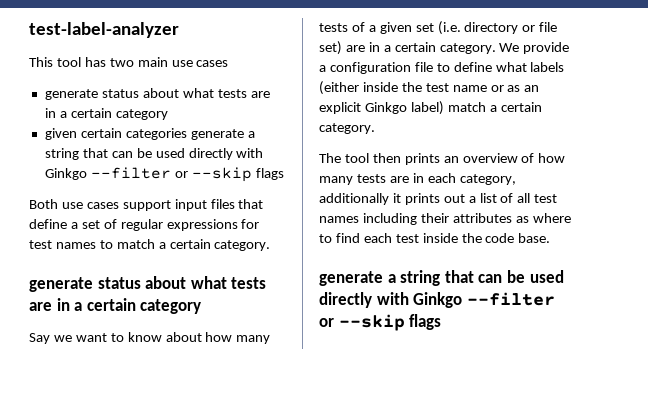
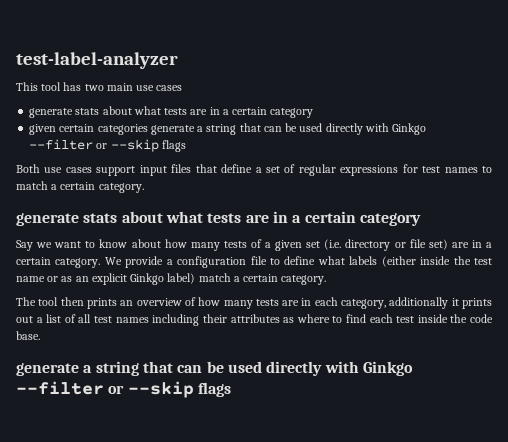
  This tool has two main use cases
- generate status about what tests are in a certain category
+ generate stats about what tests are in a certain category
  Both use cases support input files that define a set of regular expressions for test names to match a certain category.
- generate status about what tests are in a certain category
+ generate stats about what tests are in a certain category

